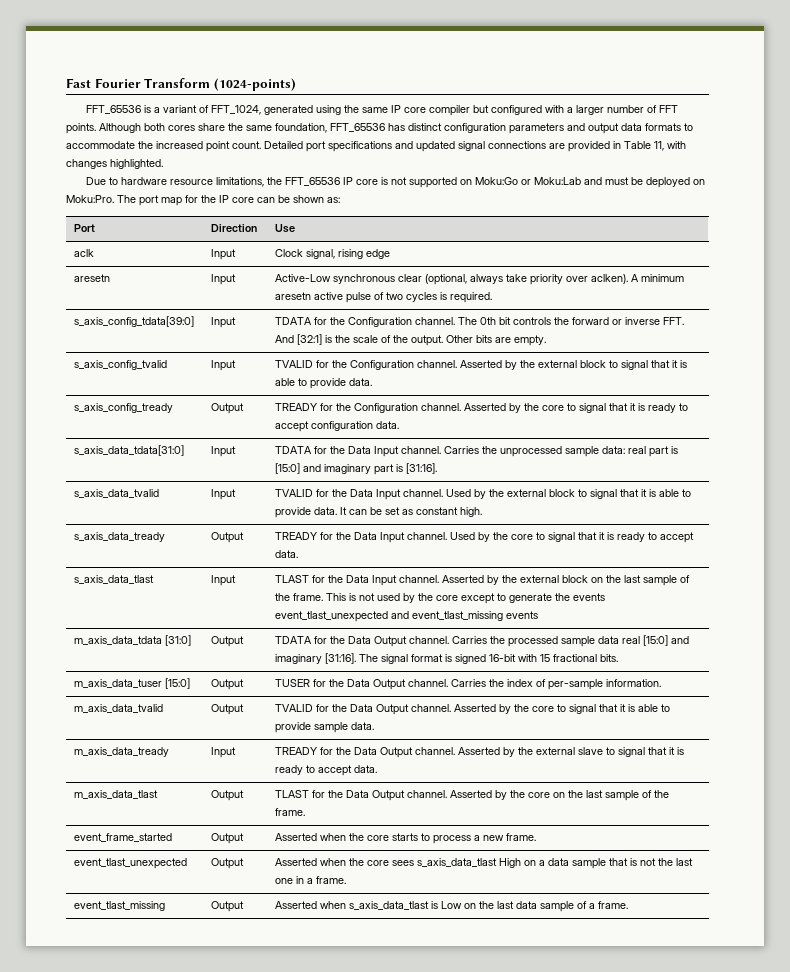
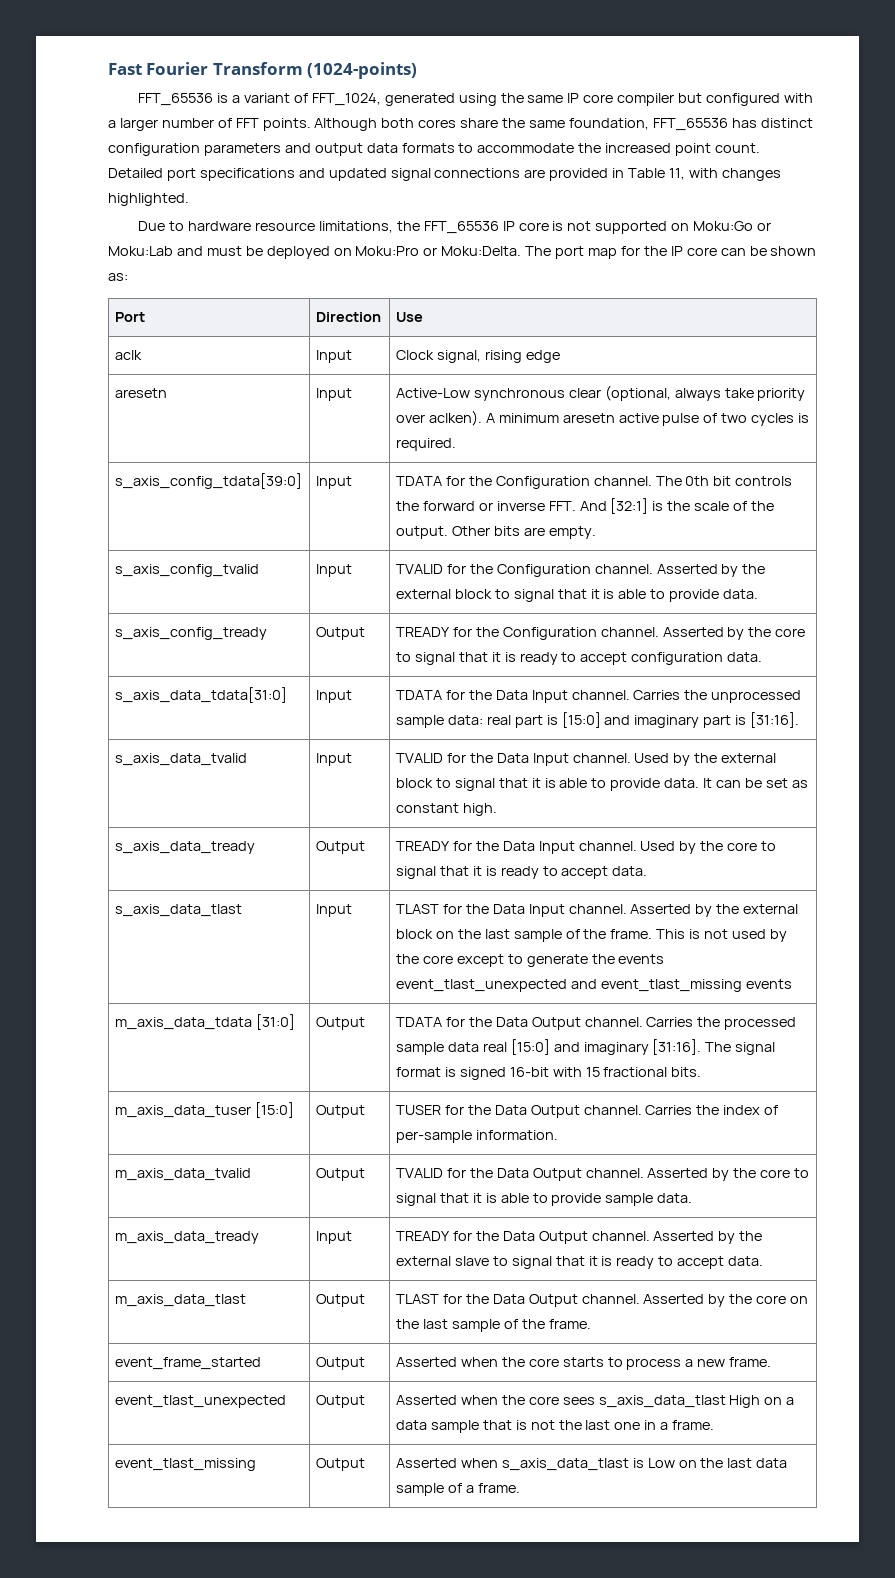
- Due to hardware resource limitations, the FFT_65536 IP core is not supported on Moku:Go or Moku:Lab and must be deployed on Moku:Pro.
+ Due to hardware resource limitations, the FFT_65536 IP core is not supported on Moku:Go or Moku:Lab and must be deployed on Moku:Pro or Moku:Delta.

